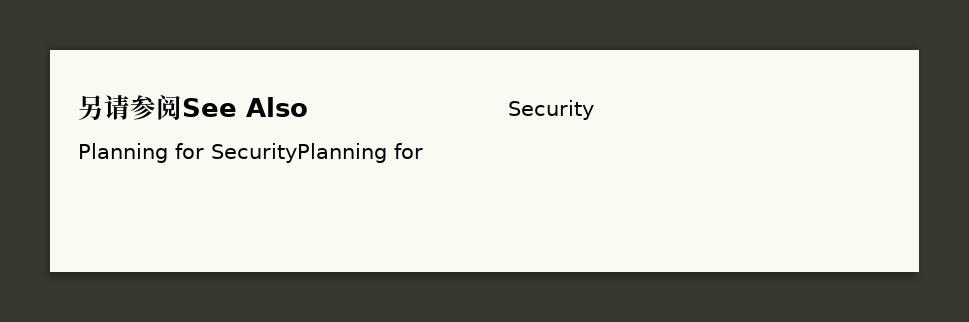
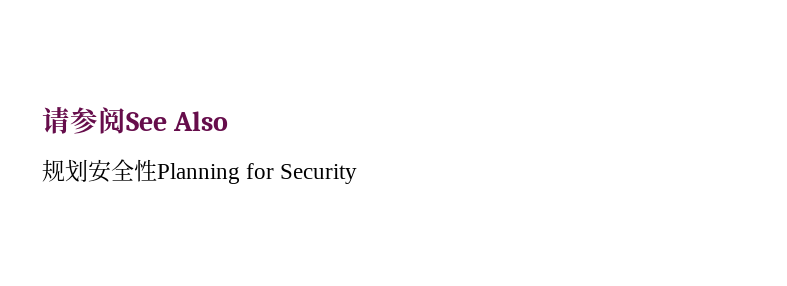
- 另请参阅See Also
+ 请参阅See Also
- Planning for SecurityPlanning for Security
+ 规划安全性Planning for Security

